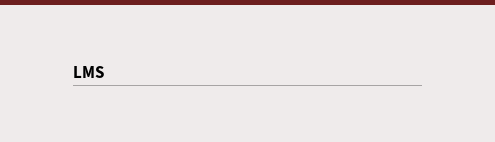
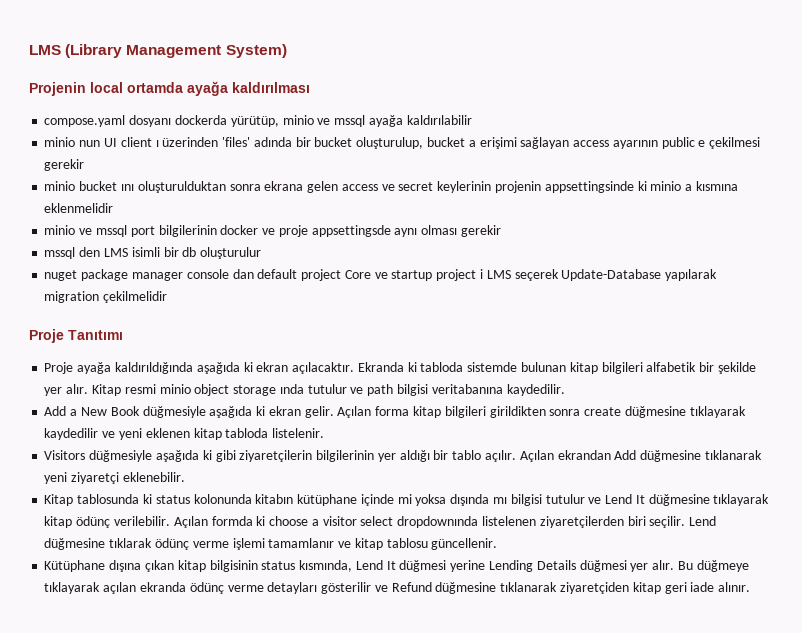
- LMS
+ LMS (Library Management System)
+ Projenin local ortamda ayağa kaldırılması
+ compose.yaml dosyanı dockerda yürütüp, minio ve mssql ayağa kaldırılabilir
+ minio nun UI client ı üzerinden 'files' adında bir bucket oluşturulup, bucket a erişimi sağlayan access ayarının public e çekilmesi gerekir
+ minio bucket ını oluşturulduktan sonra ekrana gelen access ve secret keylerinin projenin appsettingsinde ki minio a kısmına eklenmelidir
+ minio ve mssql port bilgilerinin docker ve proje appsettingsde aynı olması gerekir
+ mssql den LMS isimli bir db oluşturulur
+ nuget package manager console dan default project Core ve startup project i LMS seçerek Update-Database yapılarak migration çekilmelidir
+ Proje Tanıtımı
+ Proje ayağa kaldırıldığında aşağıda ki ekran açılacaktır. Ekranda ki tabloda sistemde bulunan kitap bilgileri alfabetik bir şekilde yer alır. Kitap resmi minio object storage ında tutulur ve path bilgisi veritabanına kaydedilir.
+ Add a New Book düğmesiyle aşağıda ki ekran gelir. Açılan forma kitap bilgileri girildikten sonra create düğmesine tıklayarak kaydedilir ve yeni eklenen kitap tabloda listelenir.
+ Visitors düğmesiyle aşağıda ki gibi ziyaretçilerin bilgilerinin yer aldığı bir tablo açılır. Açılan ekrandan Add düğmesine tıklanarak yeni ziyaretçi eklenebilir.
+ Kitap tablosunda ki status kolonunda kitabın kütüphane içinde mi yoksa dışında mı bilgisi tutulur ve Lend It düğmesine tıklayarak kitap ödünç verilebilir. Açılan formda ki choose a visitor select dropdownında listelenen ziyaretçilerden biri seçilir. Lend düğmesine tıklarak ödünç verme işlemi tamamlanır ve kitap tablosu güncellenir.
+ Kütüphane dışına çıkan kitap bilgisinin status kısmında, Lend It düğmesi yerine Lending Details düğmesi yer alır. Bu düğmeye tıklayarak açılan ekranda ödünç verme detayları gösterilir ve Refund düğmesine tıklanarak ziyaretçiden kitap geri iade alınır.

